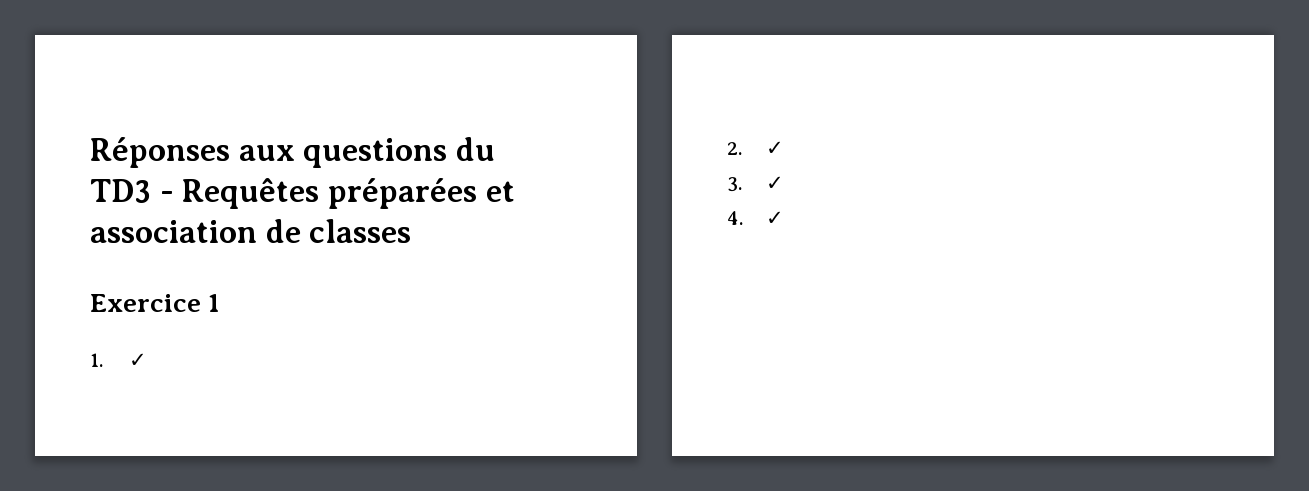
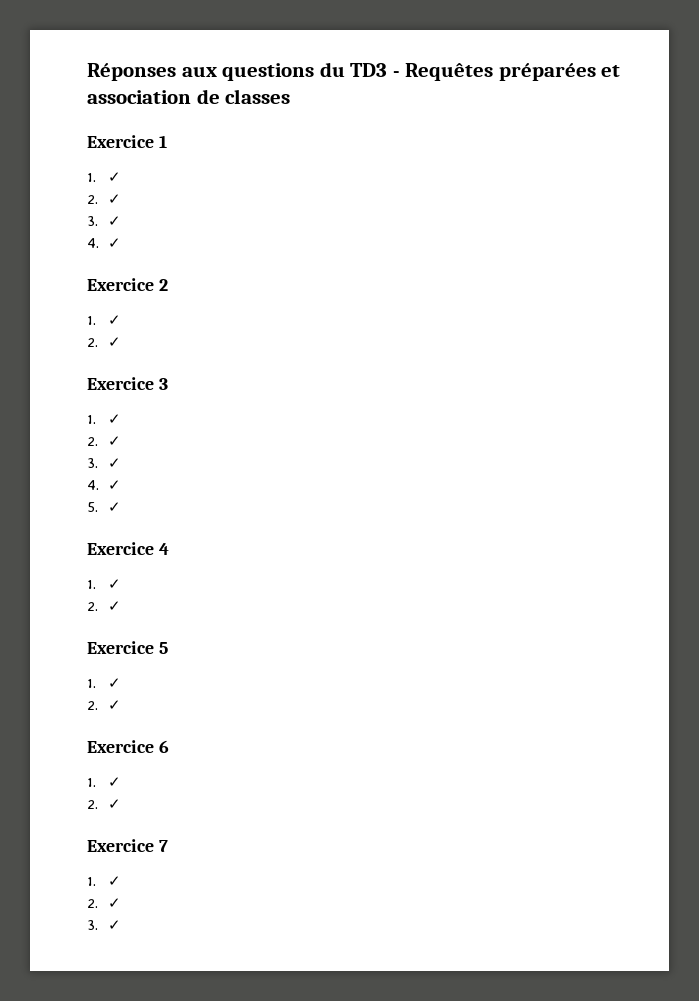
+ Exercice 2
+ 1. ✓
+ 2. ✓
+ Exercice 3
+ 1. ✓
+ 2. ✓
+ 3. ✓
+ 4. ✓
+ 5. ✓
+ Exercice 4
+ 1. ✓
+ 2. ✓
+ Exercice 5
+ 1. ✓
+ 2. ✓
+ Exercice 6
+ 1. ✓
+ 2. ✓
+ Exercice 7
+ 1. ✓
+ 2. ✓
+ 3. ✓

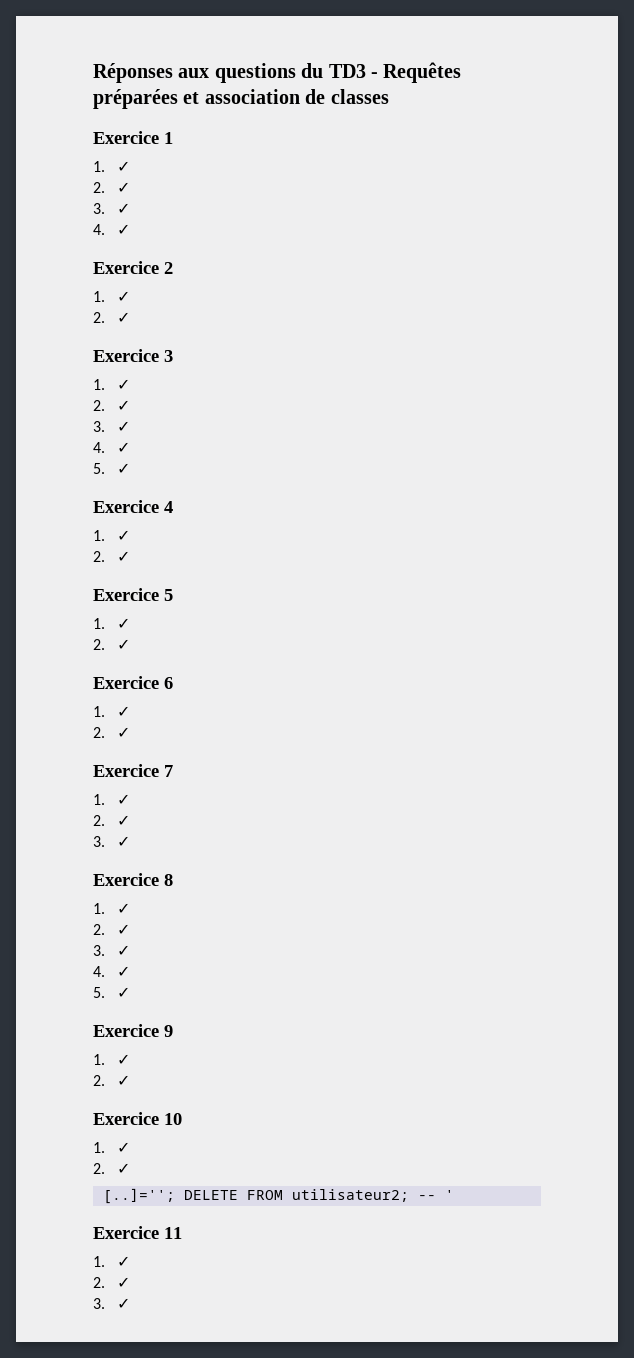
+ Exercice 8
+ 1. ✓
+ 2. ✓
+ 3. ✓
+ 4. ✓
+ 5. ✓
+ Exercice 9
+ 1. ✓
+ 2. ✓
+ Exercice 10
+ 1. ✓
+ 2. ✓
+ [..]=''; DELETE FROM utilisateur2; -- '
+ Exercice 11
+ 1. ✓
+ 2. ✓
+ 3. ✓

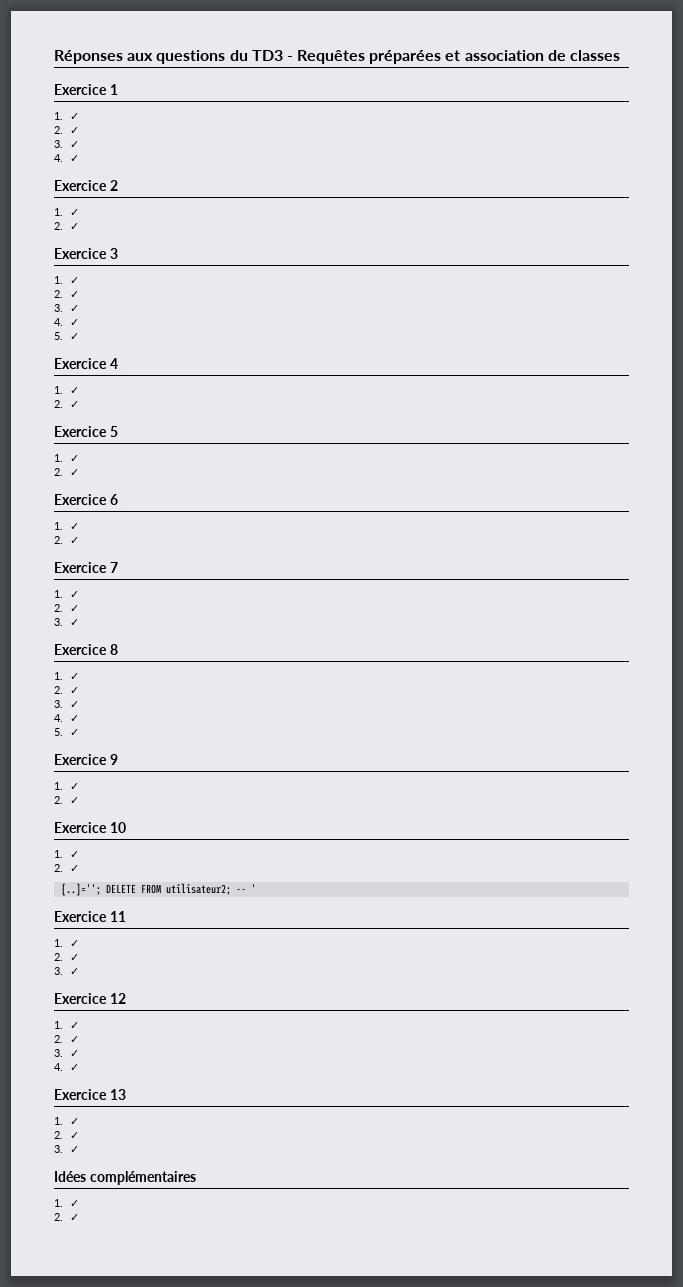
+ Exercice 12
+ 1. ✓
+ 2. ✓
+ 3. ✓
+ 4. ✓
+ Exercice 13
+ 1. ✓
+ 2. ✓
+ 3. ✓
+ Idées complémentaires
+ 1. ✓
+ 2. ✓

